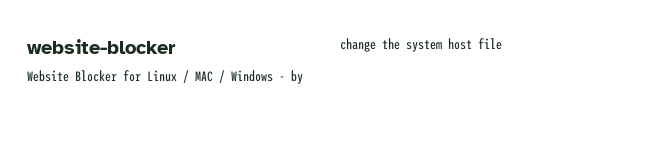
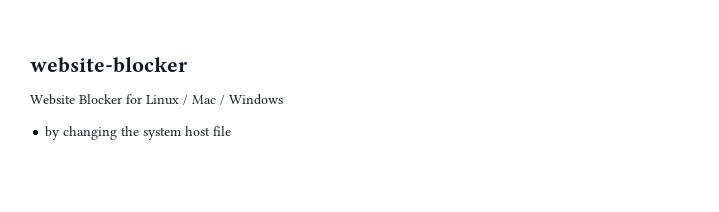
- Website Blocker for Linux / MAC / Windows - by change the system host file
+ Website Blocker for Linux / Mac / Windows
+ by changing the system host file

